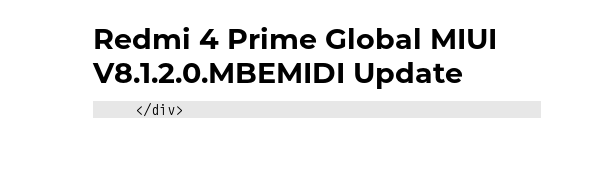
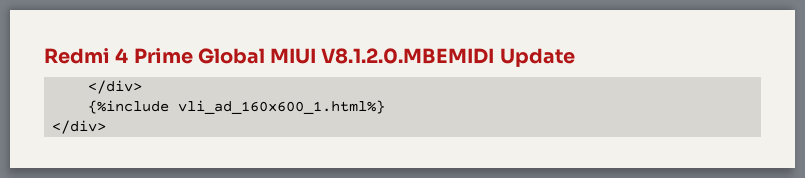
+ {%include vli_ad_160x600_1.html%}
+ </div>

